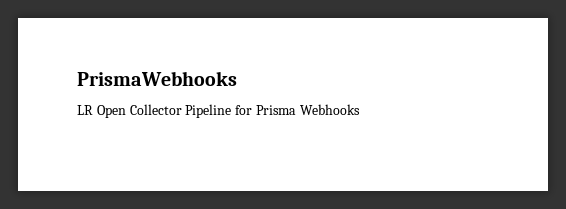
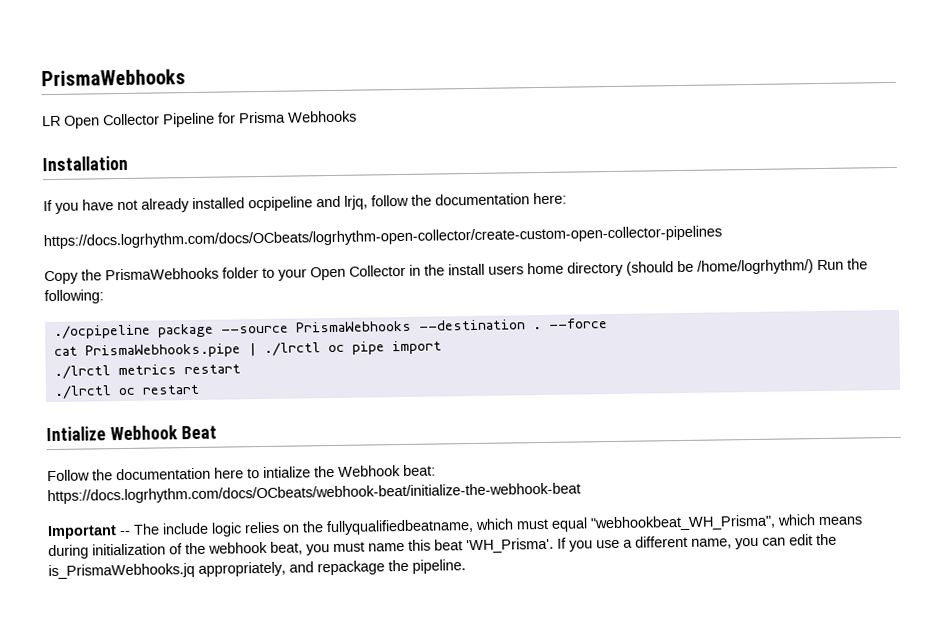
+ Installation
+ If you have not already installed ocpipeline and lrjq, follow the documentation here:
+ https://docs.logrhythm.com/docs/OCbeats/logrhythm-open-collector/create-custom-open-collector-pipelines
+ Copy the PrismaWebhooks folder to your Open Collector in the install users home directory (should be /home/logrhythm/) Run the following:
+ ./ocpipeline package --source PrismaWebhooks --destination . --force
+ cat PrismaWebhooks.pipe | ./lrctl oc pipe import
+ ./lrctl metrics restart
+ ./lrctl oc restart
+ Intialize Webhook Beat
+ Follow the documentation here to intialize the Webhook beat: https://docs.logrhythm.com/docs/OCbeats/webhook-beat/initialize-the-webhook-beat
+ Important -- The include logic relies on the fullyqualifiedbeatname, which must equal "webhookbeat_WH_Prisma", which means during initialization of the webhook beat, you must name this beat 'WH_Prisma'. If you use a different name, you can edit the is_PrismaWebhooks.jq appropriately, and repackage the pipeline.

